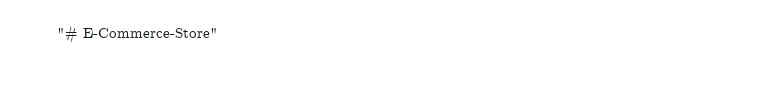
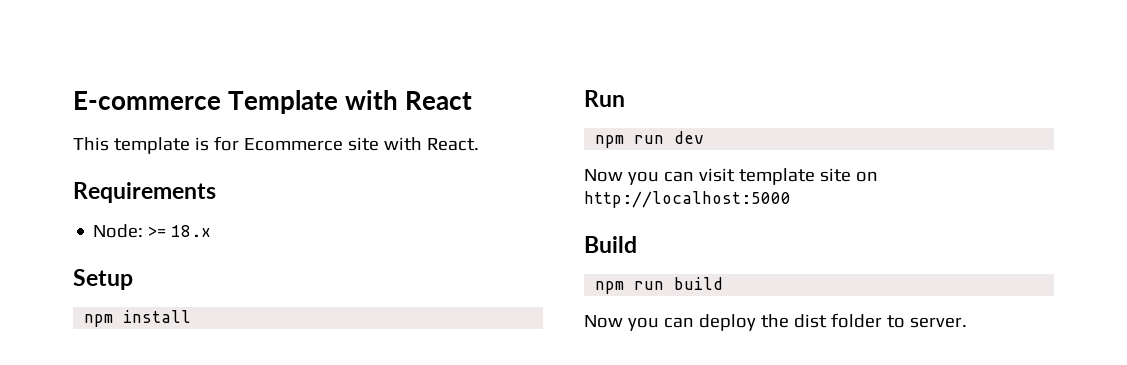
- "# E-Commerce-Store"
+ E-commerce Template with React
+ This template is for Ecommerce site with React.
+ Requirements
+ Node: >= 18.x
+ Setup
+ npm install
+ Run
+ npm run dev
+ Now you can visit template site on http://localhost:5000
+ Build
+ npm run build
+ Now you can deploy the dist folder to server.

